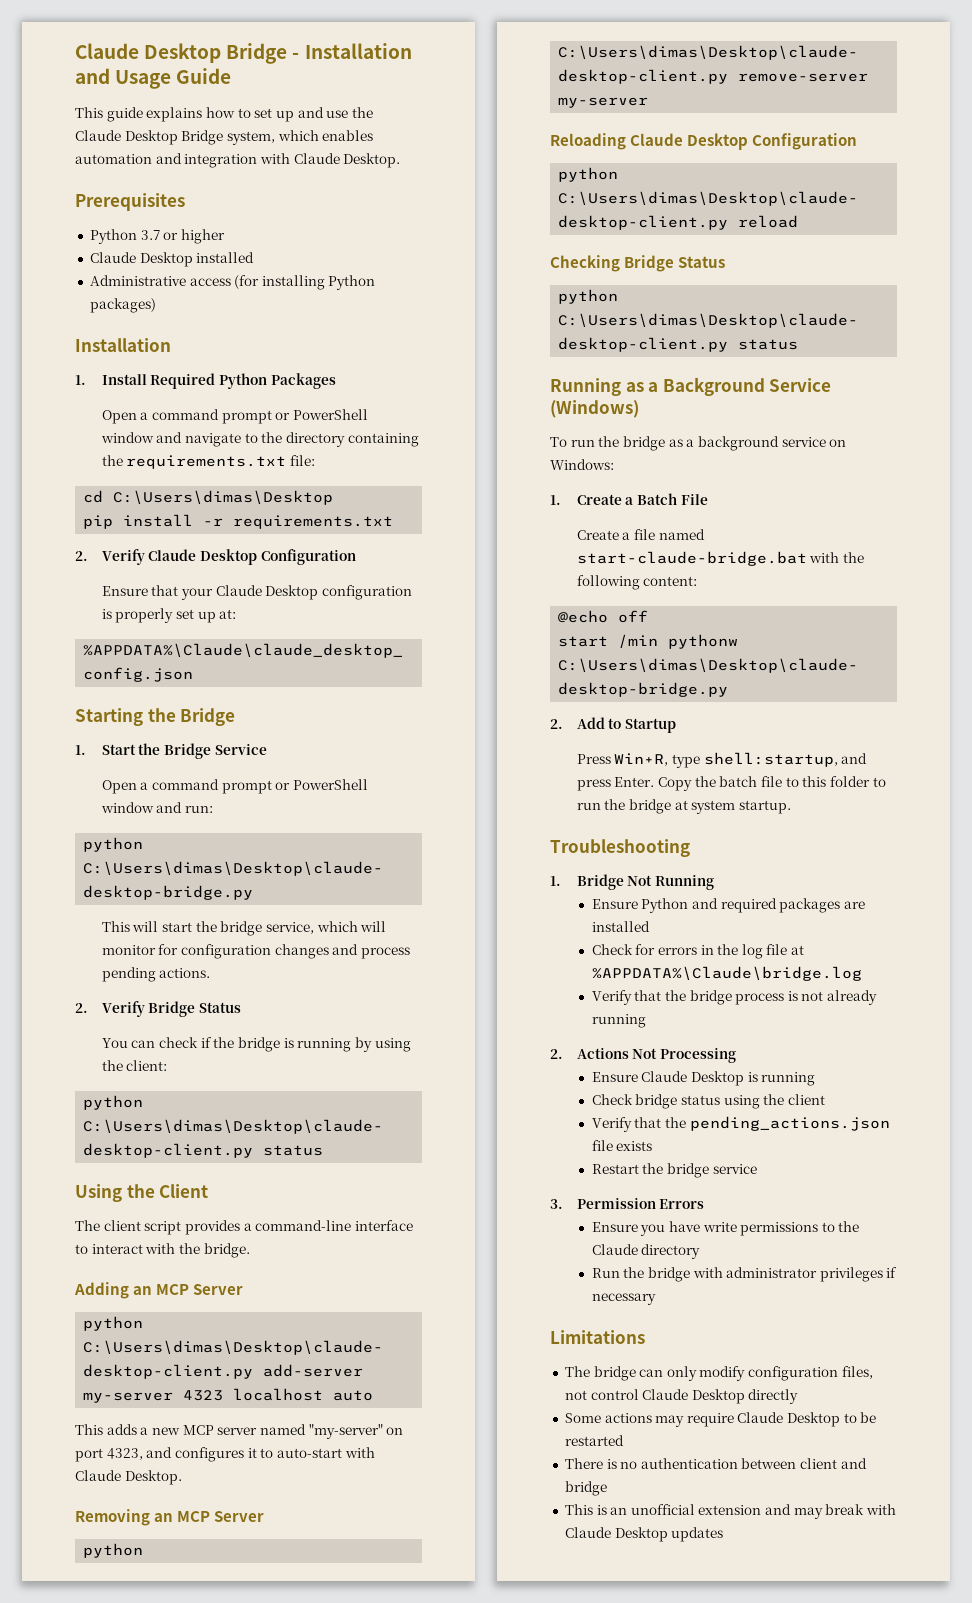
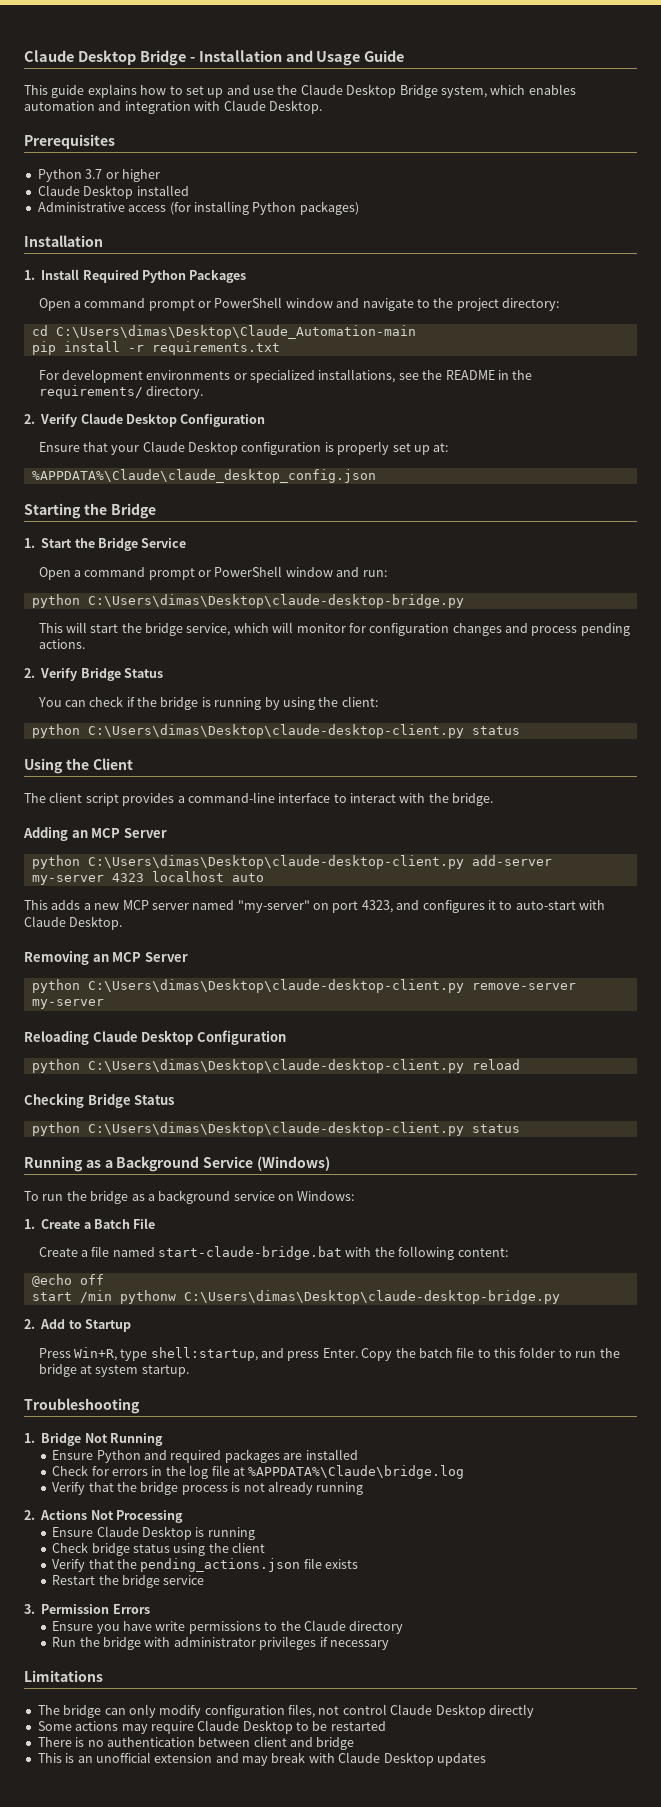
- Open a command prompt or PowerShell window and navigate to the directory containing the requirements.txt file:
+ Open a command prompt or PowerShell window and navigate to the project directory:
- cd C:\Users\dimas\Desktop
+ cd C:\Users\dimas\Desktop\Claude_Automation-main
+ For development environments or specialized installations, see the README in the requirements/ directory.

